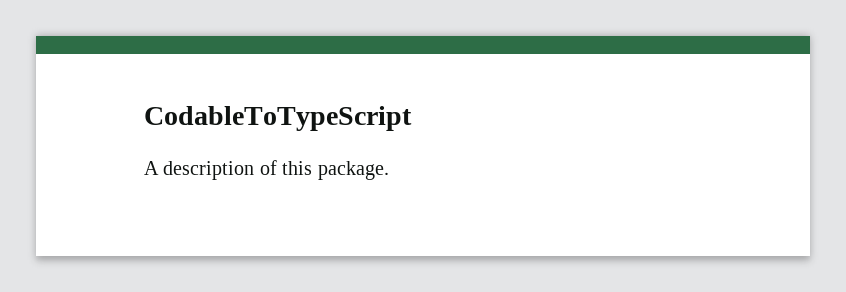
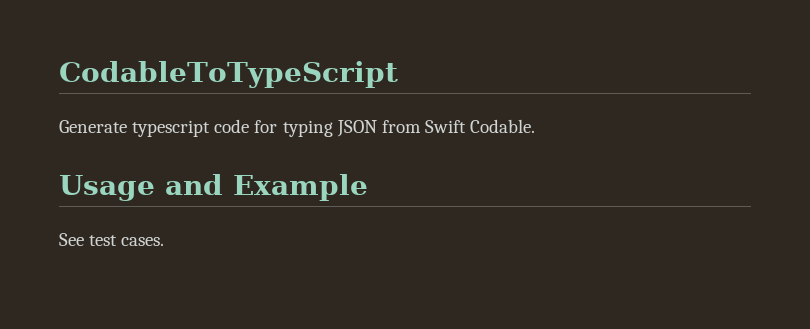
- A description of this package.
+ Generate typescript code for typing JSON from Swift Codable.
+ Usage and Example
+ See test cases.

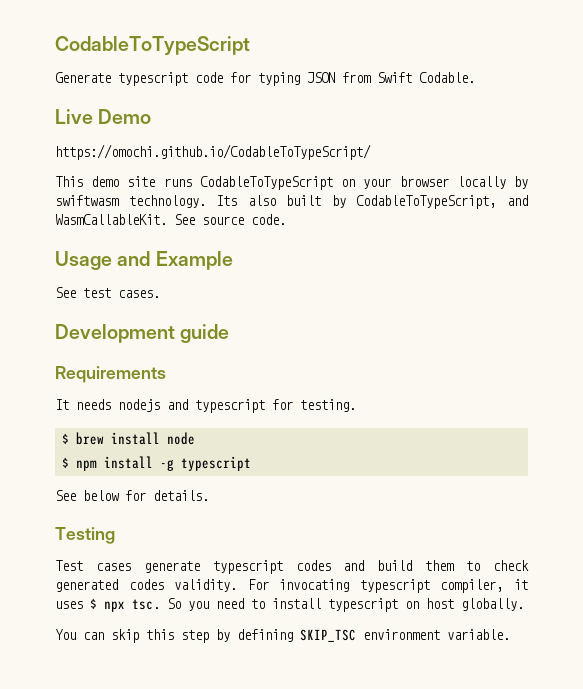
+ Live Demo
+ https://omochi.github.io/CodableToTypeScript/
+ This demo site runs CodableToTypeScript on your browser locally by swiftwasm technology. Its also built by CodableToTypeScript, and WasmCallableKit. See source code.
+ Development guide
+ Requirements
+ It needs nodejs and typescript for testing.
+ $ brew install node
+ $ npm install -g typescript
+ See below for details.
+ Testing
+ Test cases generate typescript codes and build them to check generated codes validity. For invocating typescript compiler, it uses $ npx tsc. So you need to install typescript on host globally.
+ You can skip this step by defining SKIP_TSC environment variable.

